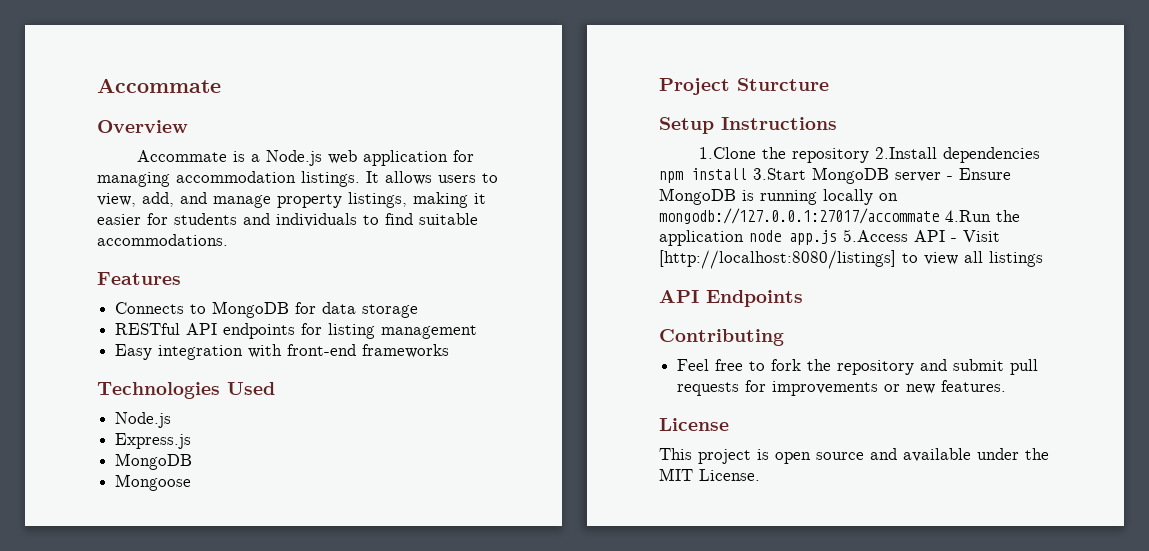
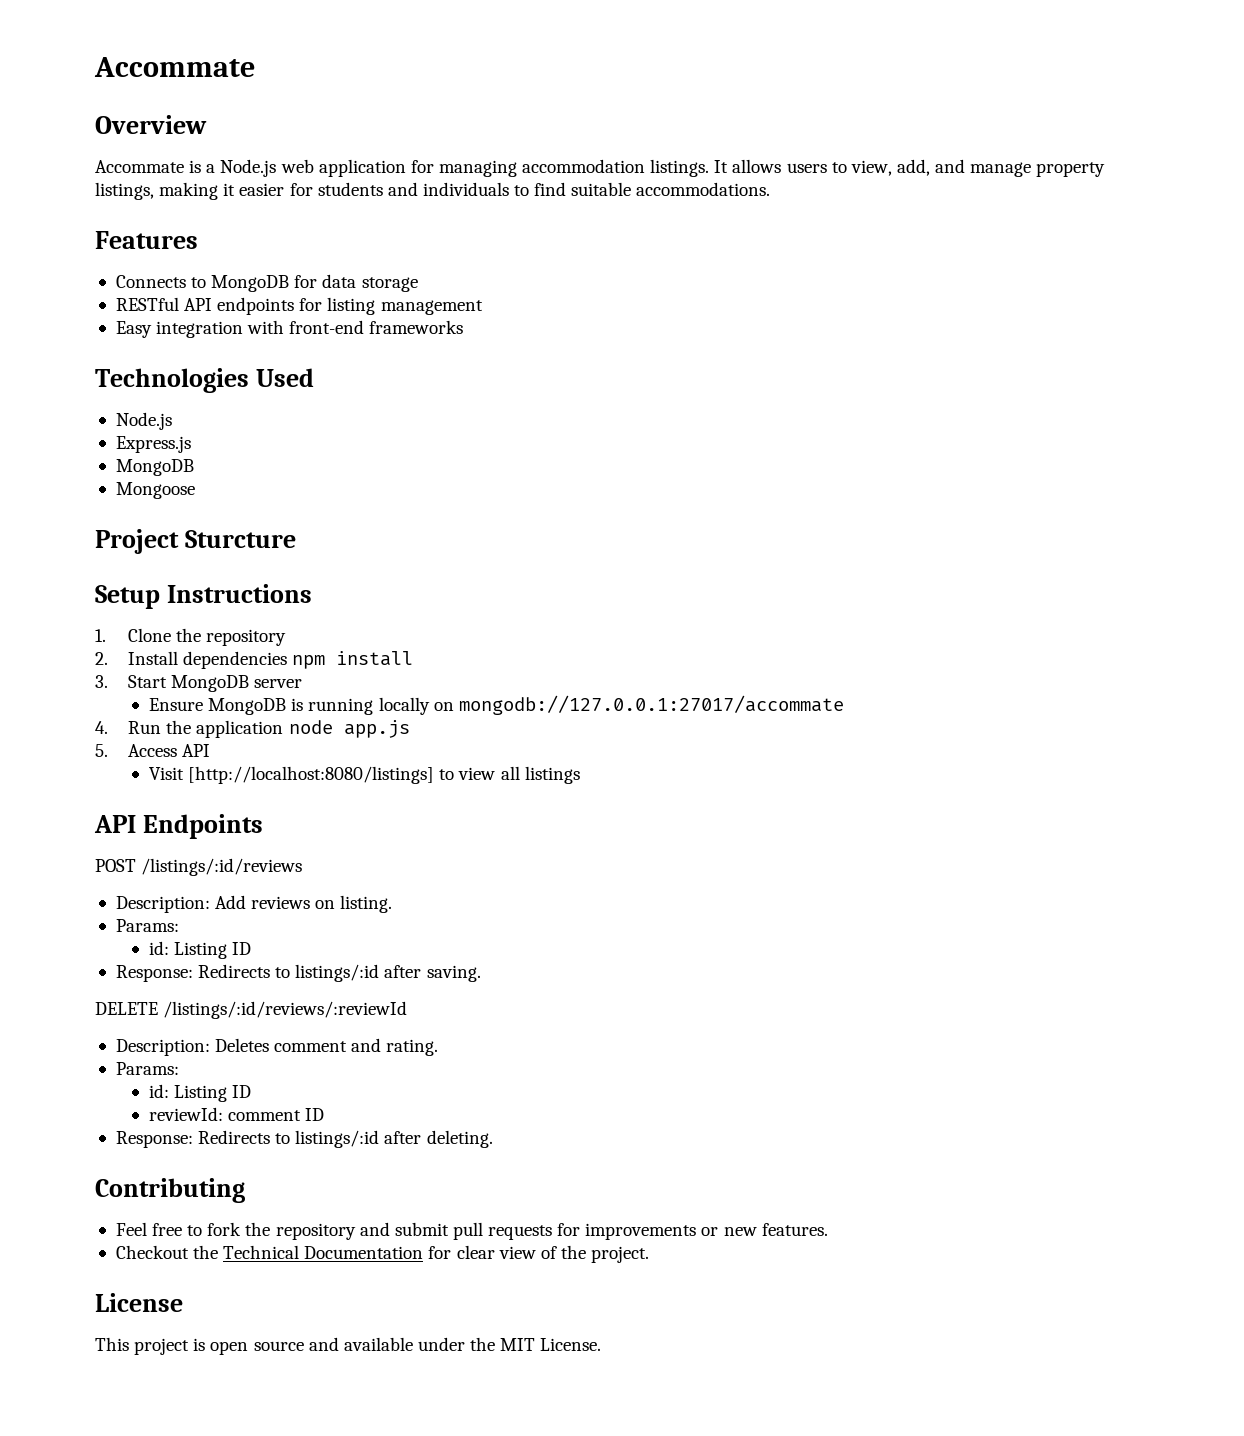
- 1.Clone the repository 2.Install dependencies npm install 3.Start MongoDB server - Ensure MongoDB is running locally on mongodb://127.0.0.1:27017/accommate 4.Run the application node app.js 5.Access API - Visit [http://localhost:8080/listings] to view all listings
+ 1. Clone the repository
+ 2. Install dependencies npm install
+ 3. Start MongoDB server
+ Ensure MongoDB is running locally on mongodb://127.0.0.1:27017/accommate
+ 4. Run the application node app.js
+ 5. Access API
+ Visit [http://localhost:8080/listings] to view all listings
+ POST /listings/:id/reviews
+ Description: Add reviews on listing.
+ Params:
+ id: Listing ID
+ Response: Redirects to listings/:id after saving.
+ DELETE /listings/:id/reviews/:reviewId
+ Description: Deletes comment and rating.
+ Params:
+ id: Listing ID
+ reviewId: comment ID
+ Response: Redirects to listings/:id after deleting.
+ Checkout the Technical Documentation for clear view of the project.

